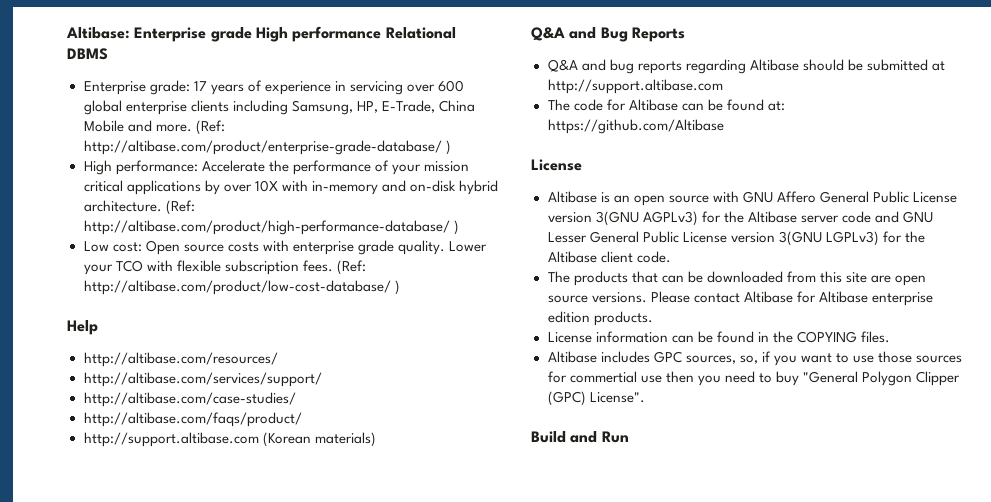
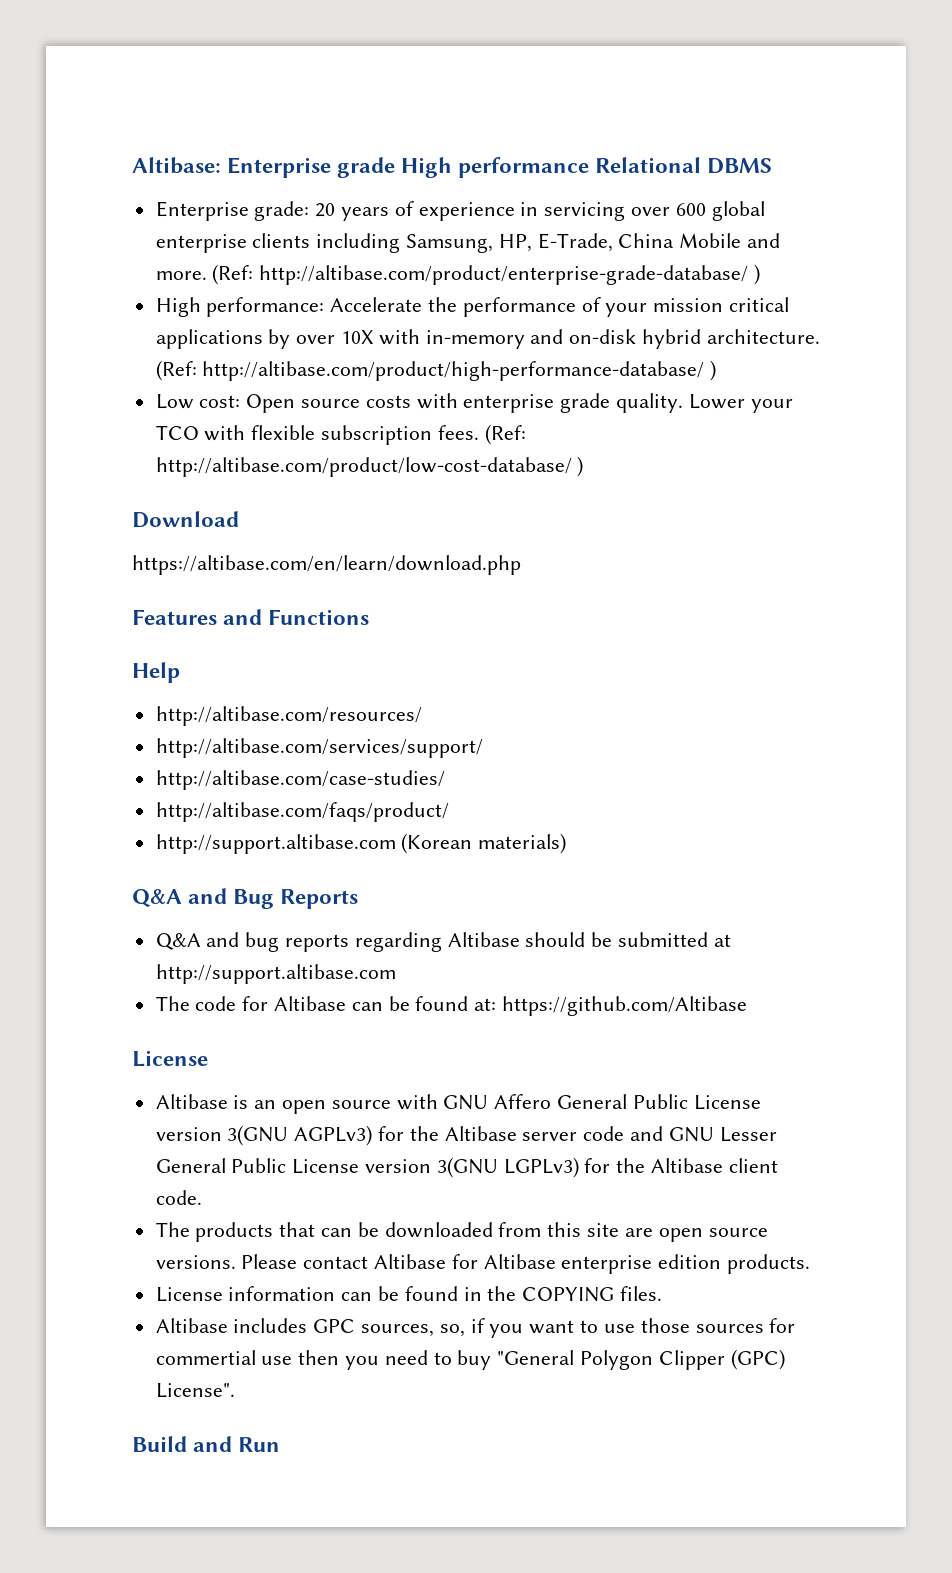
- Enterprise grade: 17 years of experience in servicing over 600 global enterprise clients including Samsung, HP, E-Trade, China Mobile and more.
+ Enterprise grade: 20 years of experience in servicing over 600 global enterprise clients including Samsung, HP, E-Trade, China Mobile and more.
+ Download
+ https://altibase.com/en/learn/download.php
+ Features and Functions

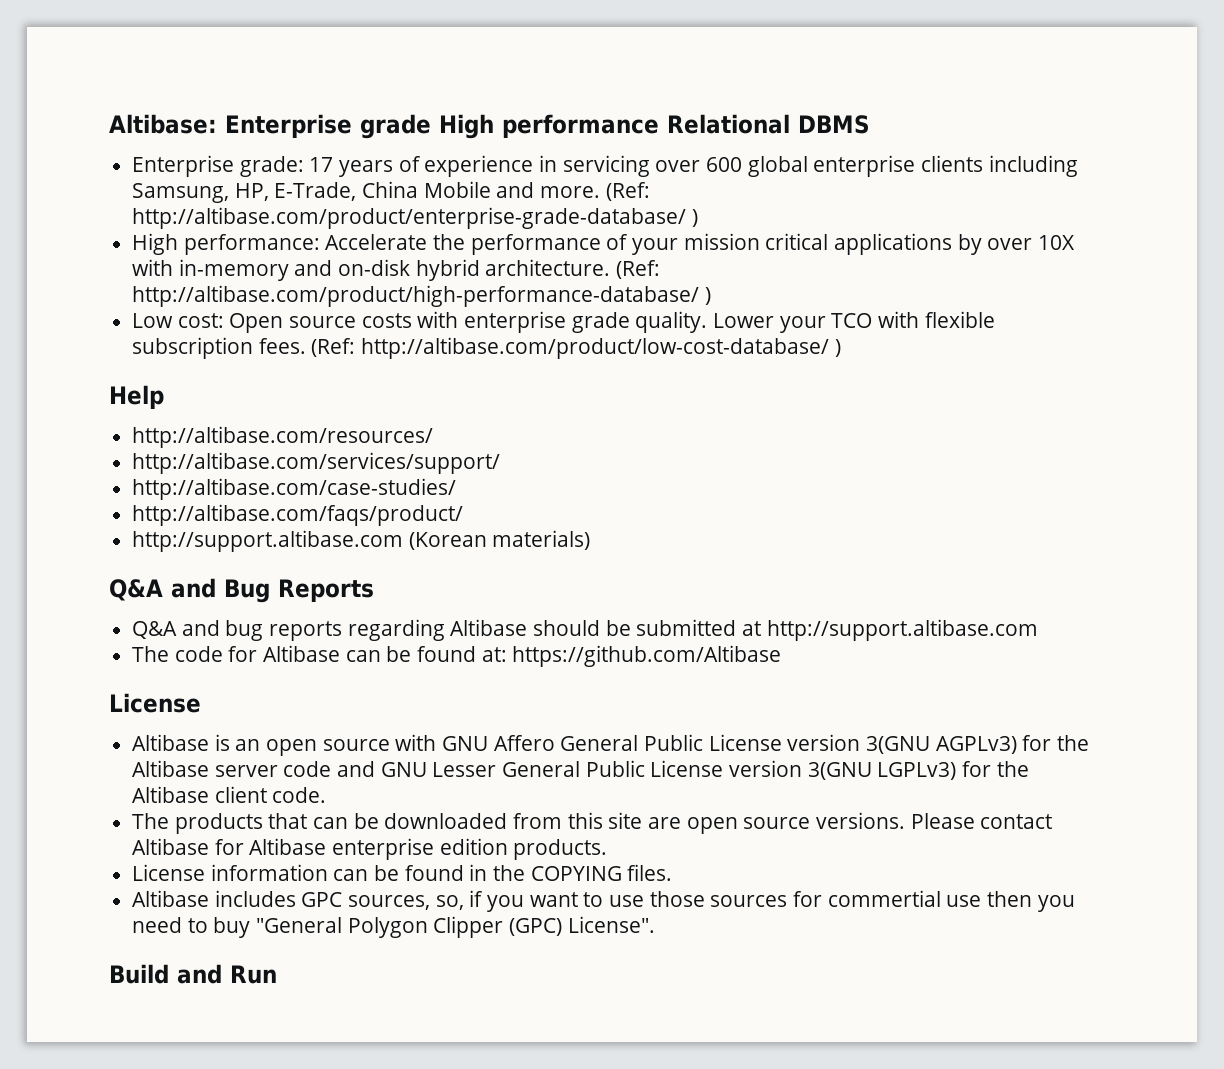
- Enterprise grade: 20 years of experience in servicing over 600 global enterprise clients including Samsung, HP, E-Trade, China Mobile and more.
+ Enterprise grade: 17 years of experience in servicing over 600 global enterprise clients including Samsung, HP, E-Trade, China Mobile and more.
- Download
- https://altibase.com/en/learn/download.php
- Features and Functions

